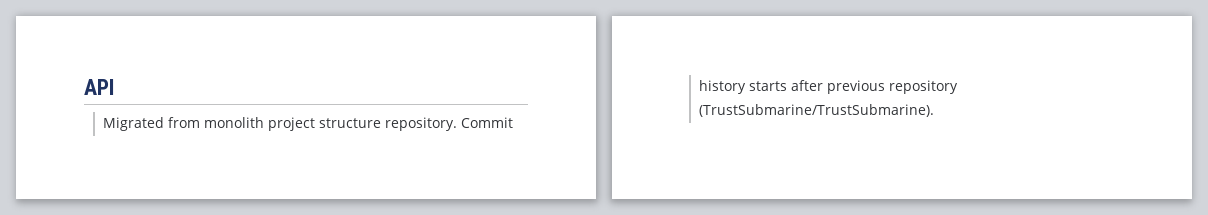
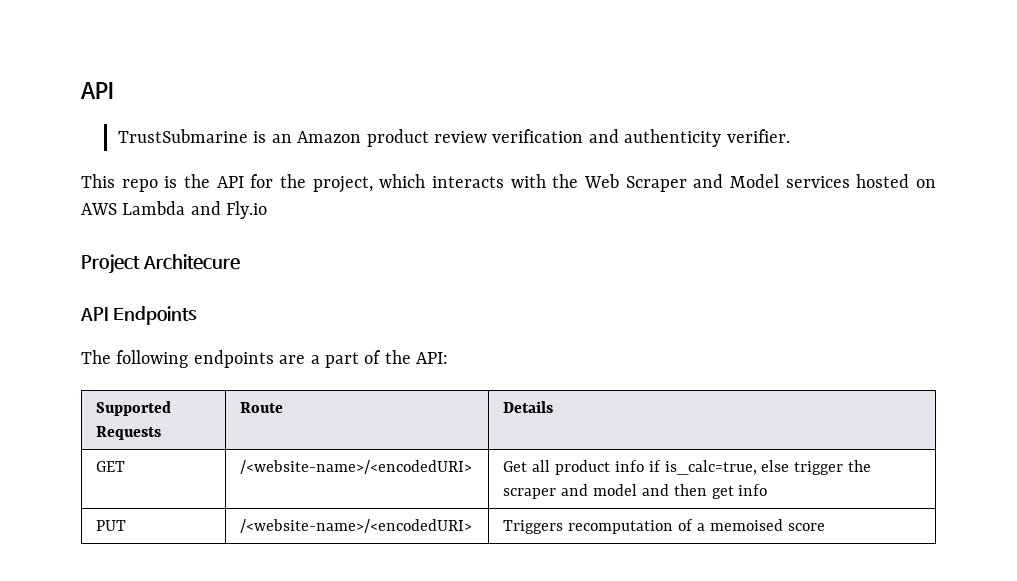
- Migrated from monolith project structure repository. Commit history starts after previous repository (TrustSubmarine/TrustSubmarine).
+ TrustSubmarine is an Amazon product review verification and authenticity verifier.
+ This repo is the API for the project, which interacts with the Web Scraper and Model services hosted on AWS Lambda and Fly.io
+ Project Architecure
+ API Endpoints
+ The following endpoints are a part of the API:
+ Supported Requests | Route | Details
+ GET | /<website-name>/<encodedURI> | Get all product info if is_calc=true, else trigger the scraper and model and then get info
+ PUT | /<website-name>/<encodedURI> | Triggers recomputation of a memoised score

